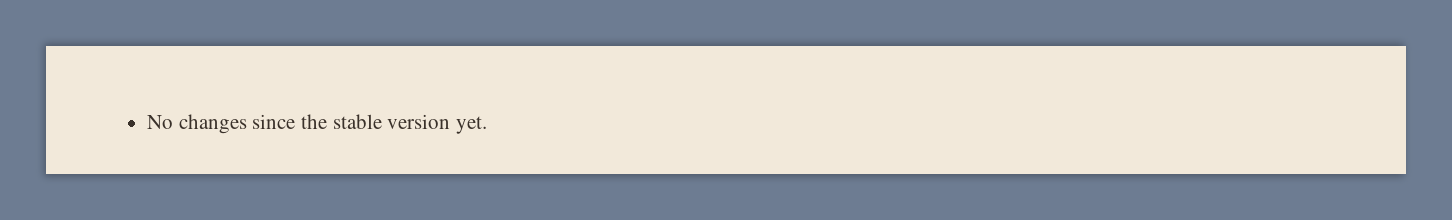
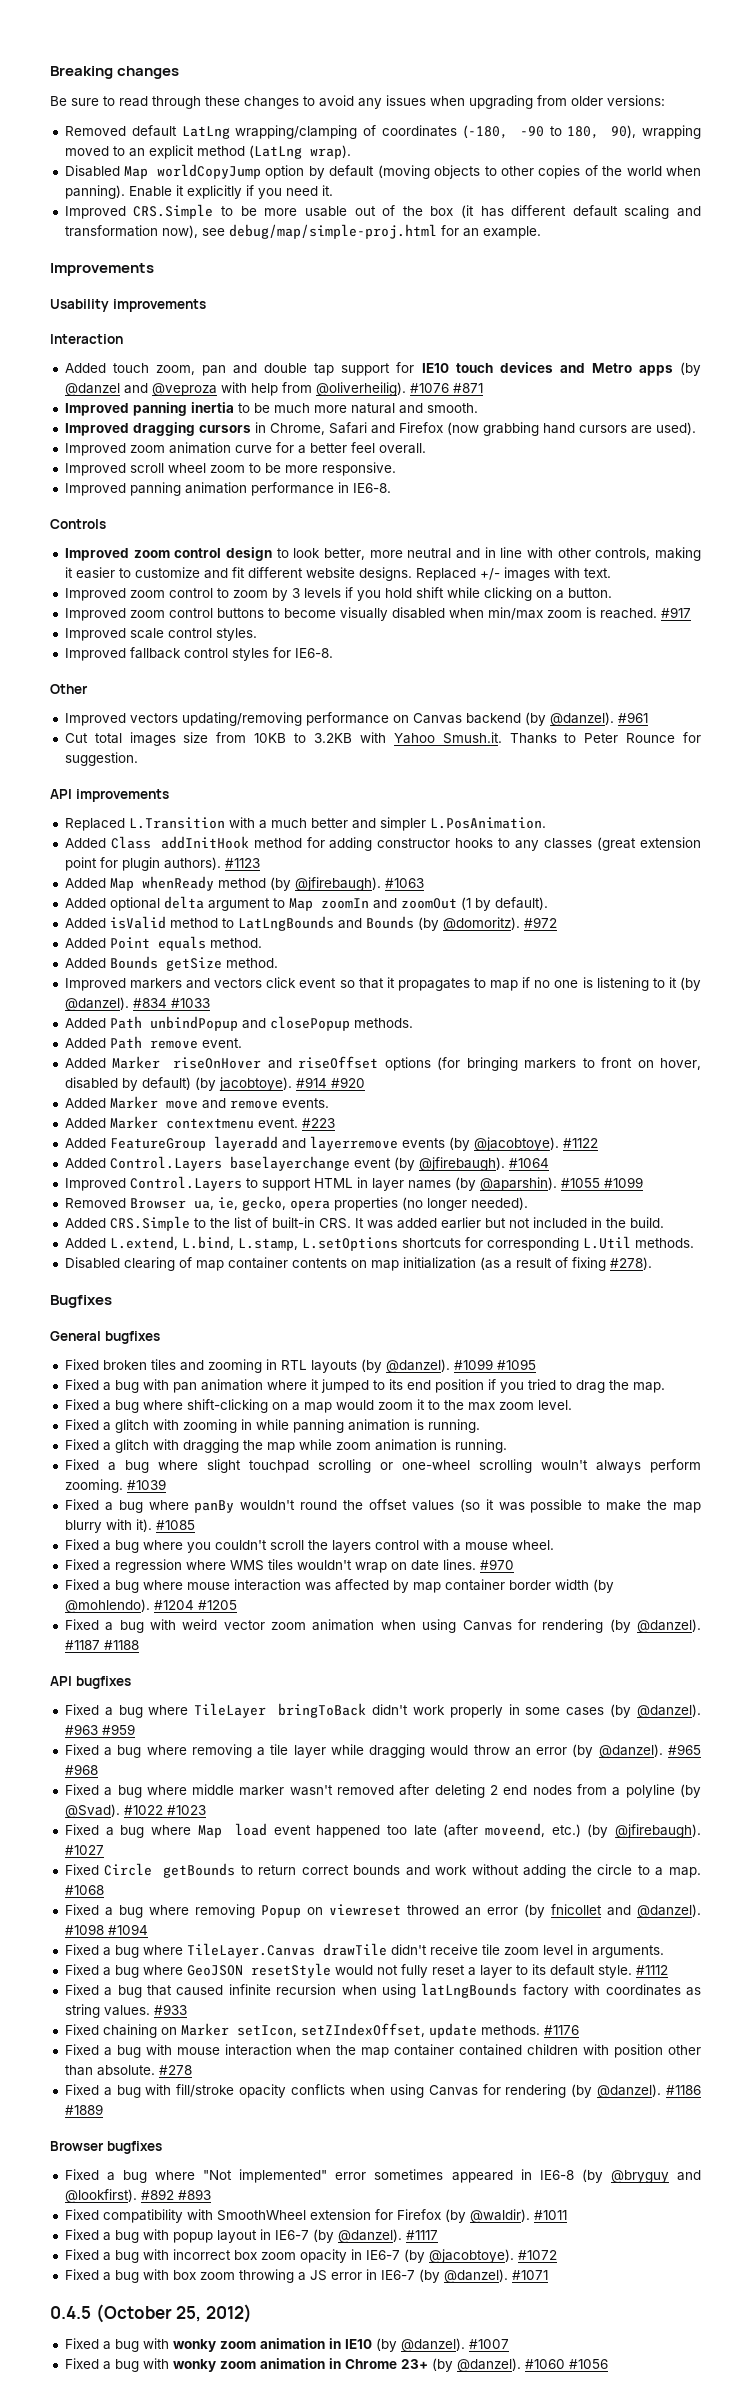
- No changes since the stable version yet.
+ Breaking changes
+ Be sure to read through these changes to avoid any issues when upgrading from older versions:
+ Removed default LatLng wrapping/clamping of coordinates (-180, -90 to 180, 90), wrapping moved to an explicit method (LatLng wrap).
+ Disabled Map worldCopyJump option by default (moving objects to other copies of the world when panning). Enable it explicitly if you need it.
+ Improved CRS.Simple to be more usable out of the box (it has different default scaling and transformation now), see debug/map/simple-proj.html for an example.
+ Improvements
+ Usability improvements
+ Interaction
+ Added touch zoom, pan and double tap support for IE10 touch devices and Metro apps (by @danzel and @veproza with help from @oliverheilig). #1076 #871
+ Improved panning inertia to be much more natural and smooth.
+ Improved dragging cursors in Chrome, Safari and Firefox (now grabbing hand cursors are used).
+ Improved zoom animation curve for a better feel overall.
+ Improved scroll wheel zoom to be more responsive.
+ Improved panning animation performance in IE6-8.
+ Controls
+ Improved zoom control design to look better, more neutral and in line with other controls, making it easier to customize and fit different website designs. Replaced +/- images with text.
+ Improved zoom control to zoom by 3 levels if you hold shift while clicking on a button.
+ Improved zoom control buttons to become visually disabled when min/max zoom is reached. #917
+ Improved scale control styles.
+ Improved fallback control styles for IE6-8.
+ Other
+ Improved vectors updating/removing performance on Canvas backend (by @danzel). #961
+ Cut total images size from 10KB to 3.2KB with Yahoo Smush.it. Thanks to Peter Rounce for suggestion.
+ API improvements
+ Replaced L.Transition with a much better and simpler L.PosAnimation.
+ Added Class addInitHook method for adding constructor hooks to any classes (great extension point for plugin authors). #1123
+ Added Map whenReady method (by @jfirebaugh). #1063
+ Added optional delta argument to Map zoomIn and zoomOut (1 by default).
+ Added isValid method to LatLngBounds and Bounds (by @domoritz). #972
+ Added Point equals method.
+ Added Bounds getSize method.
+ Improved markers and vectors click event so that it propagates to map if no one is listening to it (by @danzel). #834 #1033
+ Added Path unbindPopup and closePopup methods.
+ Added Path remove event.
+ Added Marker riseOnHover and riseOffset options (for bringing markers to front on hover, disabled by default) (by jacobtoye). #914 #920
+ Added Marker move and remove events.
+ Added Marker contextmenu event. #223
+ Added FeatureGroup layeradd and layerremove events (by @jacobtoye). #1122
+ Added Control.Layers baselayerchange event (by @jfirebaugh). #1064
+ Improved Control.Layers to support HTML in layer names (by @aparshin). #1055 #1099
+ Removed Browser ua, ie, gecko, opera properties (no longer needed).
+ Added CRS.Simple to the list of built-in CRS. It was added earlier but not included in the build.
+ Added L.extend, L.bind, L.stamp, L.setOptions shortcuts for corresponding L.Util methods.
+ Disabled clearing of map container contents on map initialization (as a result of fixing #278).
+ Bugfixes
+ General bugfixes
+ Fixed broken tiles and zooming in RTL layouts (by @danzel). #1099 #1095
+ Fixed a bug with pan animation where it jumped to its end position if you tried to drag the map.
+ Fixed a bug where shift-clicking on a map would zoom it to the max zoom level.
+ Fixed a glitch with zooming in while panning animation is running.
+ Fixed a glitch with dragging the map while zoom animation is running.
+ Fixed a bug where slight touchpad scrolling or one-wheel scrolling wouln't always perform zooming. #1039
+ Fixed a bug where panBy wouldn't round the offset values (so it was possible to make the map blurry with it). #1085
+ Fixed a bug where you couldn't scroll the layers control with a mouse wheel.
+ Fixed a regression where WMS tiles wouldn't wrap on date lines. #970
+ Fixed a bug where mouse interaction was affected by map container border width (by @mohlendo). #1204 #1205
+ Fixed a bug with weird vector zoom animation when using Canvas for rendering (by @danzel). #1187 #1188
+ API bugfixes
+ Fixed a bug where TileLayer bringToBack didn't work properly in some cases (by @danzel). #963 #959
+ Fixed a bug where removing a tile layer while dragging would throw an error (by @danzel). #965 #968
+ Fixed a bug where middle marker wasn't removed after deleting 2 end nodes from a polyline (by @Svad). #1022 #1023
+ Fixed a bug where Map load event happened too late (after moveend, etc.) (by @jfirebaugh). #1027
+ Fixed Circle getBounds to return correct bounds and work without adding the circle to a map. #1068
+ Fixed a bug where removing Popup on viewreset throwed an error (by fnicollet and @danzel). #1098 #1094
+ Fixed a bug where TileLayer.Canvas drawTile didn't receive tile zoom level in arguments.
+ Fixed a bug where GeoJSON resetStyle would not fully reset a layer to its default style. #1112
+ Fixed a bug that caused infinite recursion when using latLngBounds factory with coordinates as string values. #933
+ Fixed chaining on Marker setIcon, setZIndexOffset, update methods. #1176
+ Fixed a bug with mouse interaction when the map container contained children with position other than absolute. #278
+ Fixed a bug with fill/stroke opacity conflicts when using Canvas for rendering (by @danzel). #1186 #1889
+ Browser bugfixes
+ Fixed a bug where "Not implemented" error sometimes appeared in IE6-8 (by @bryguy and @lookfirst). #892 #893
+ Fixed compatibility with SmoothWheel extension for Firefox (by @waldir). #1011
+ Fixed a bug with popup layout in IE6-7 (by @danzel). #1117
+ Fixed a bug with incorrect box zoom opacity in IE6-7 (by @jacobtoye). #1072
+ Fixed a bug with box zoom throwing a JS error in IE6-7 (by @danzel). #1071
+ 0.4.5 (October 25, 2012)
+ Fixed a bug with wonky zoom animation in IE10 (by @danzel). #1007
+ Fixed a bug with wonky zoom animation in Chrome 23+ (by @danzel). #1060 #1056

